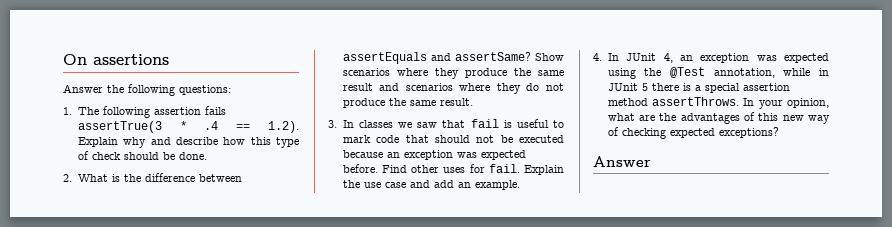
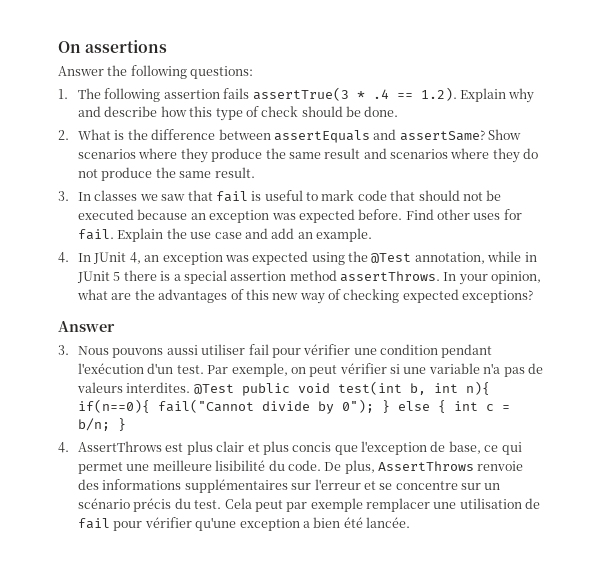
+ 3. Nous pouvons aussi utiliser fail pour vérifier une condition pendant l'exécution d'un test. Par exemple, on peut vérifier si une variable n'a pas de valeurs interdites. @Test public void test(int b, int n){ if(n==0){ fail("Cannot divide by 0"); } else { int c = b/n; }
+ 4. AssertThrows est plus clair et plus concis que l'exception de base, ce qui permet une meilleure lisibilité du code. De plus, AssertThrows renvoie des informations supplémentaires sur l'erreur et se concentre sur un scénario précis du test. Cela peut par exemple remplacer une utilisation de fail pour vérifier qu'une exception a bien été lancée.

